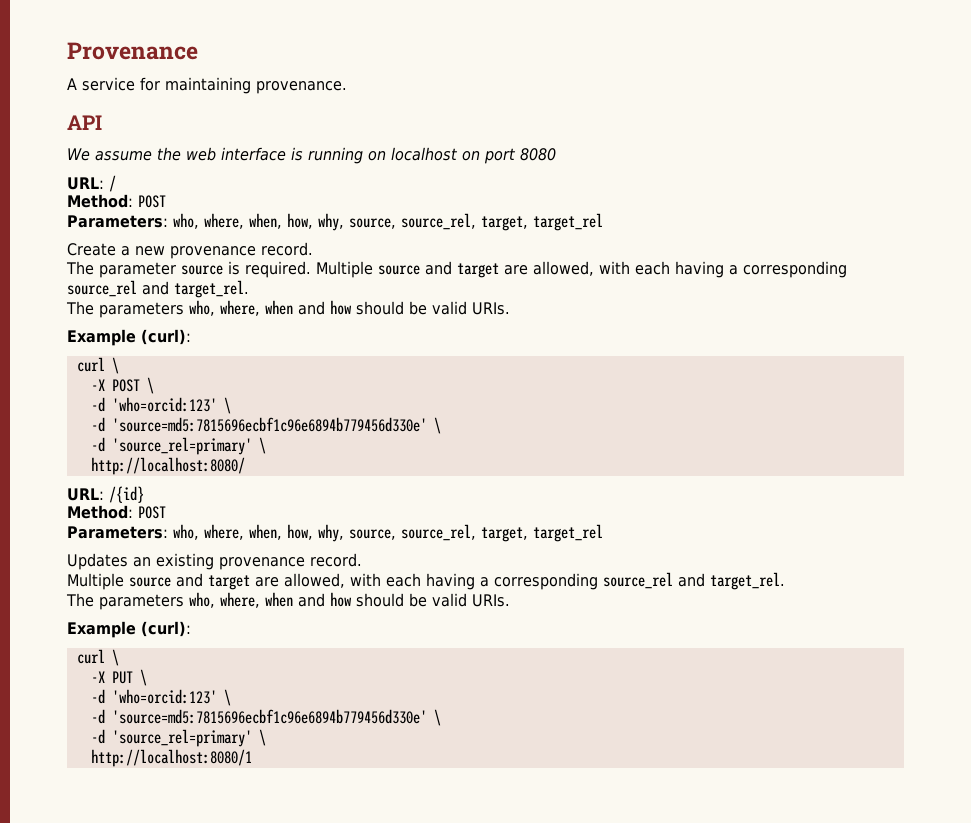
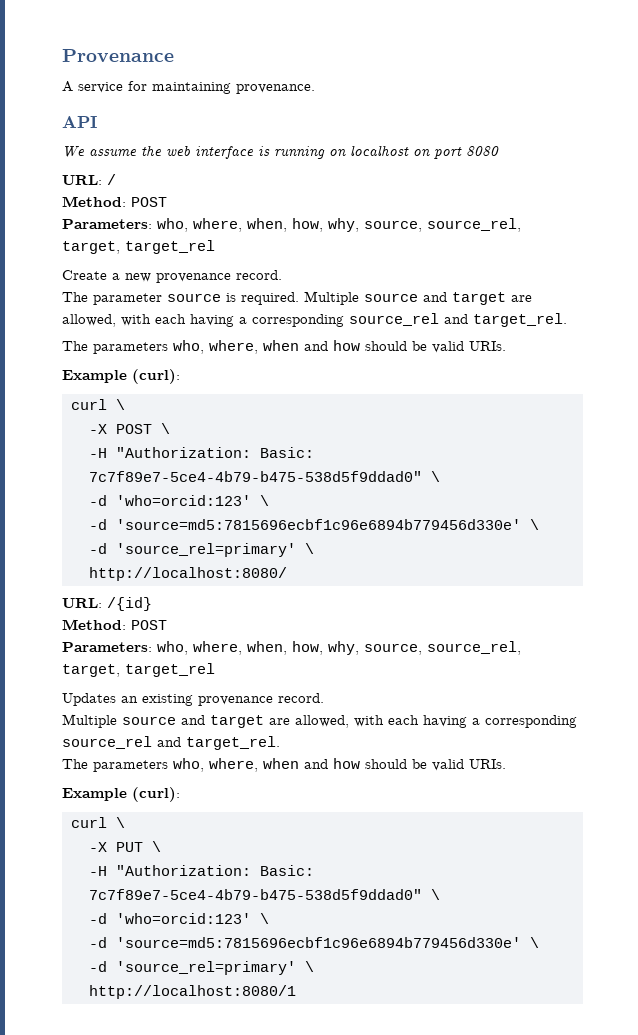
  -X POST \
+ -H "Authorization: Basic: 7c7f89e7-5ce4-4b79-b475-538d5f9ddad0" \
  -X PUT \
+ -H "Authorization: Basic: 7c7f89e7-5ce4-4b79-b475-538d5f9ddad0" \

